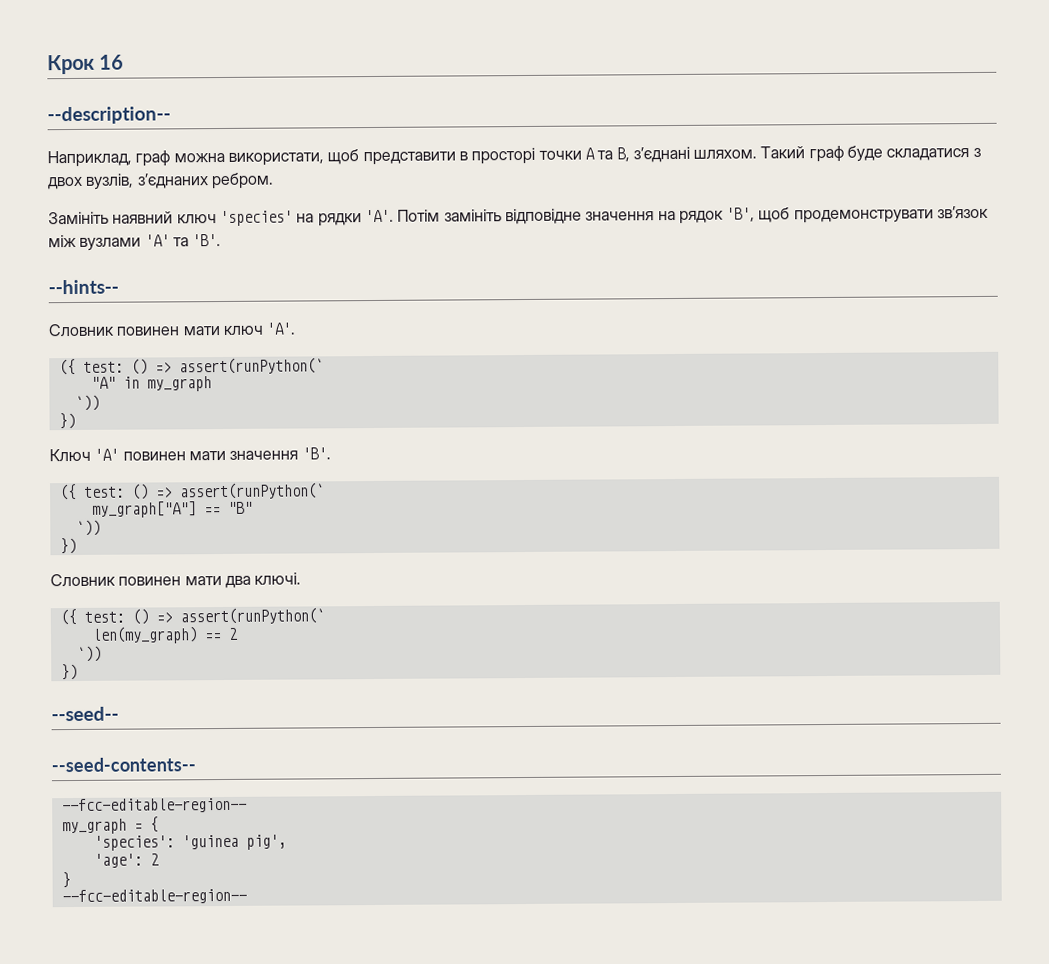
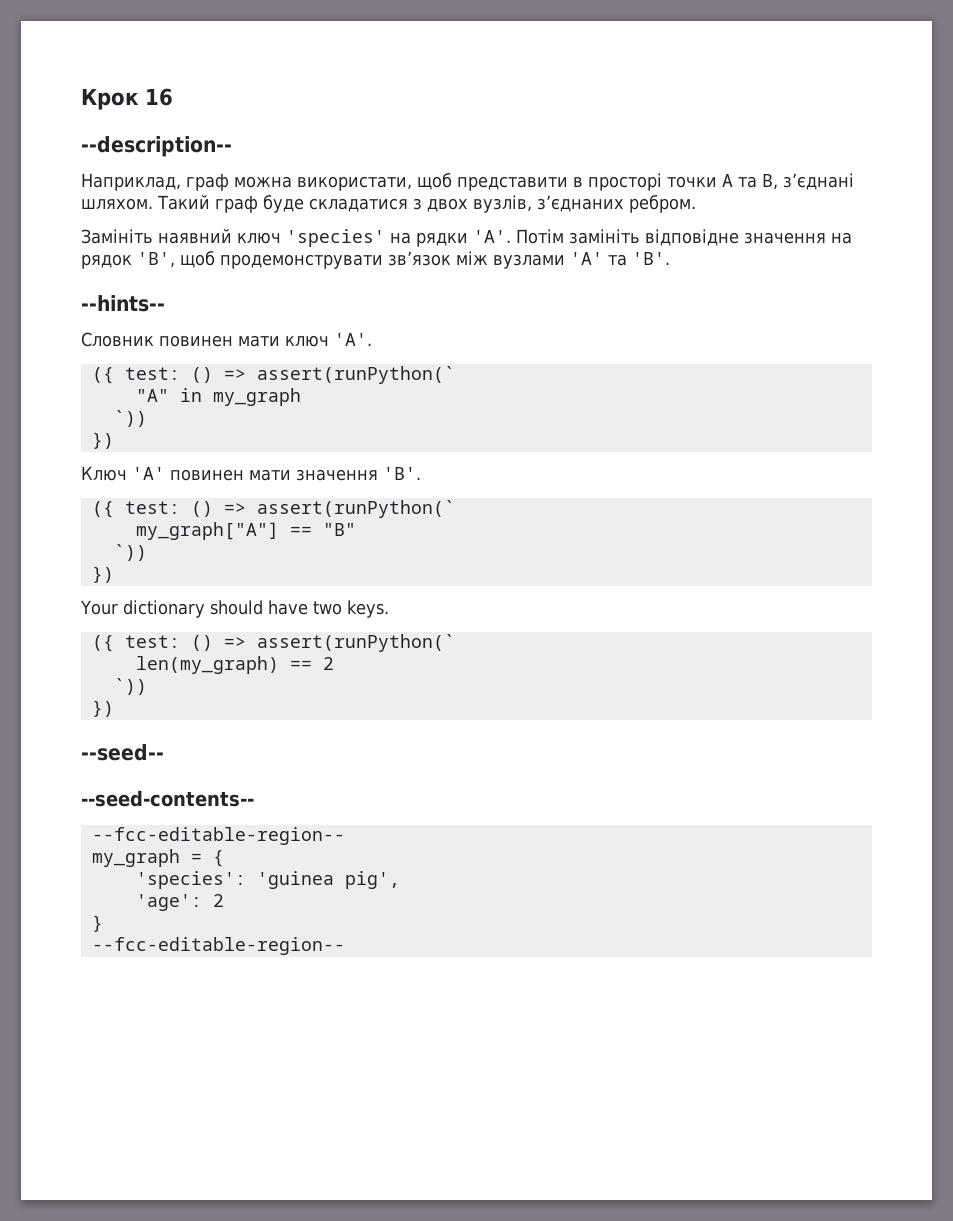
- Словник повинен мати два ключі.
+ Your dictionary should have two keys.

